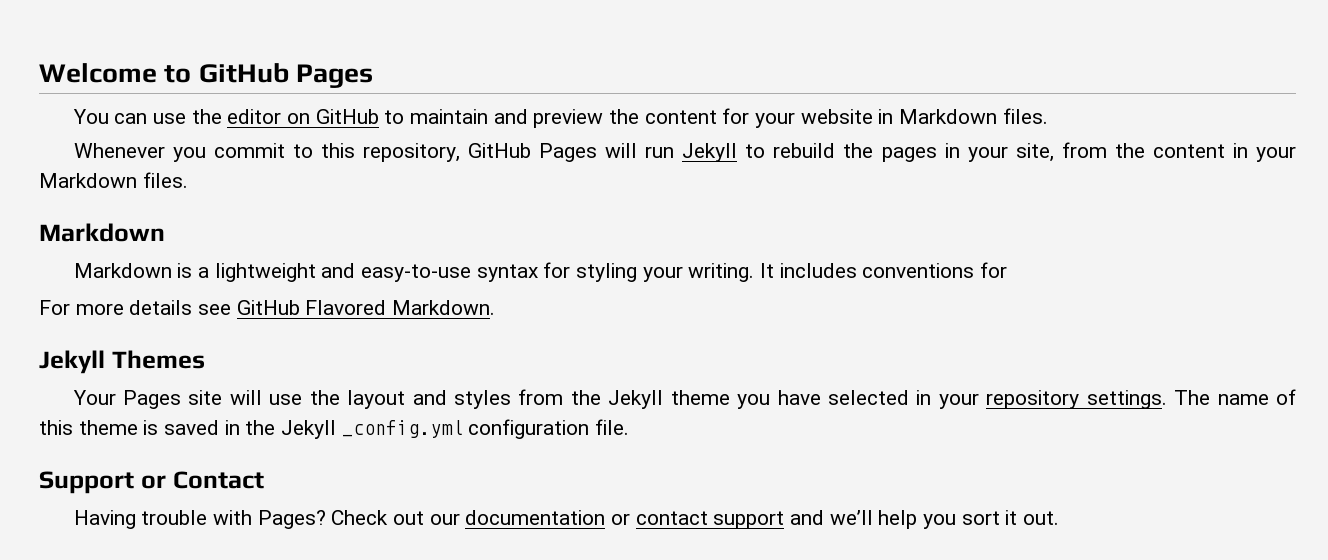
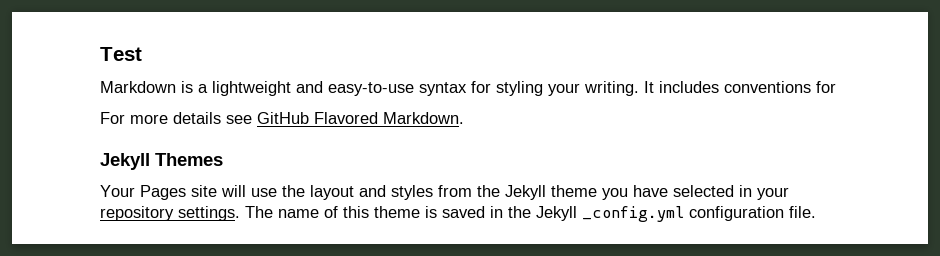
- Welcome to GitHub Pages
- You can use the editor on GitHub to maintain and preview the content for your website in Markdown files.
- Whenever you commit to this repository, GitHub Pages will run Jekyll to rebuild the pages in your site, from the content in your Markdown files.
- Markdown
+ Test
- Support or Contact
- Having trouble with Pages? Check out our documentation or contact support and we’ll help you sort it out.

